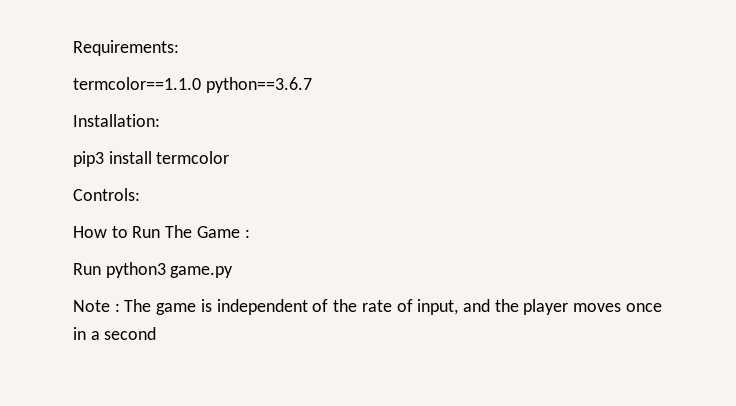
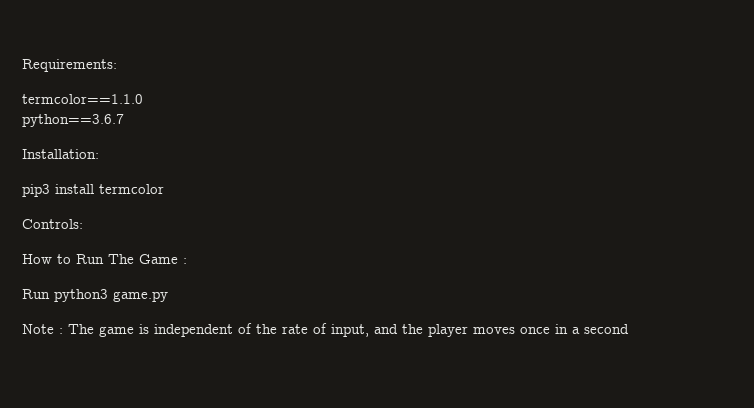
- termcolor==1.1.0 python==3.6.7
+ termcolor==1.1.0
+ python==3.6.7

